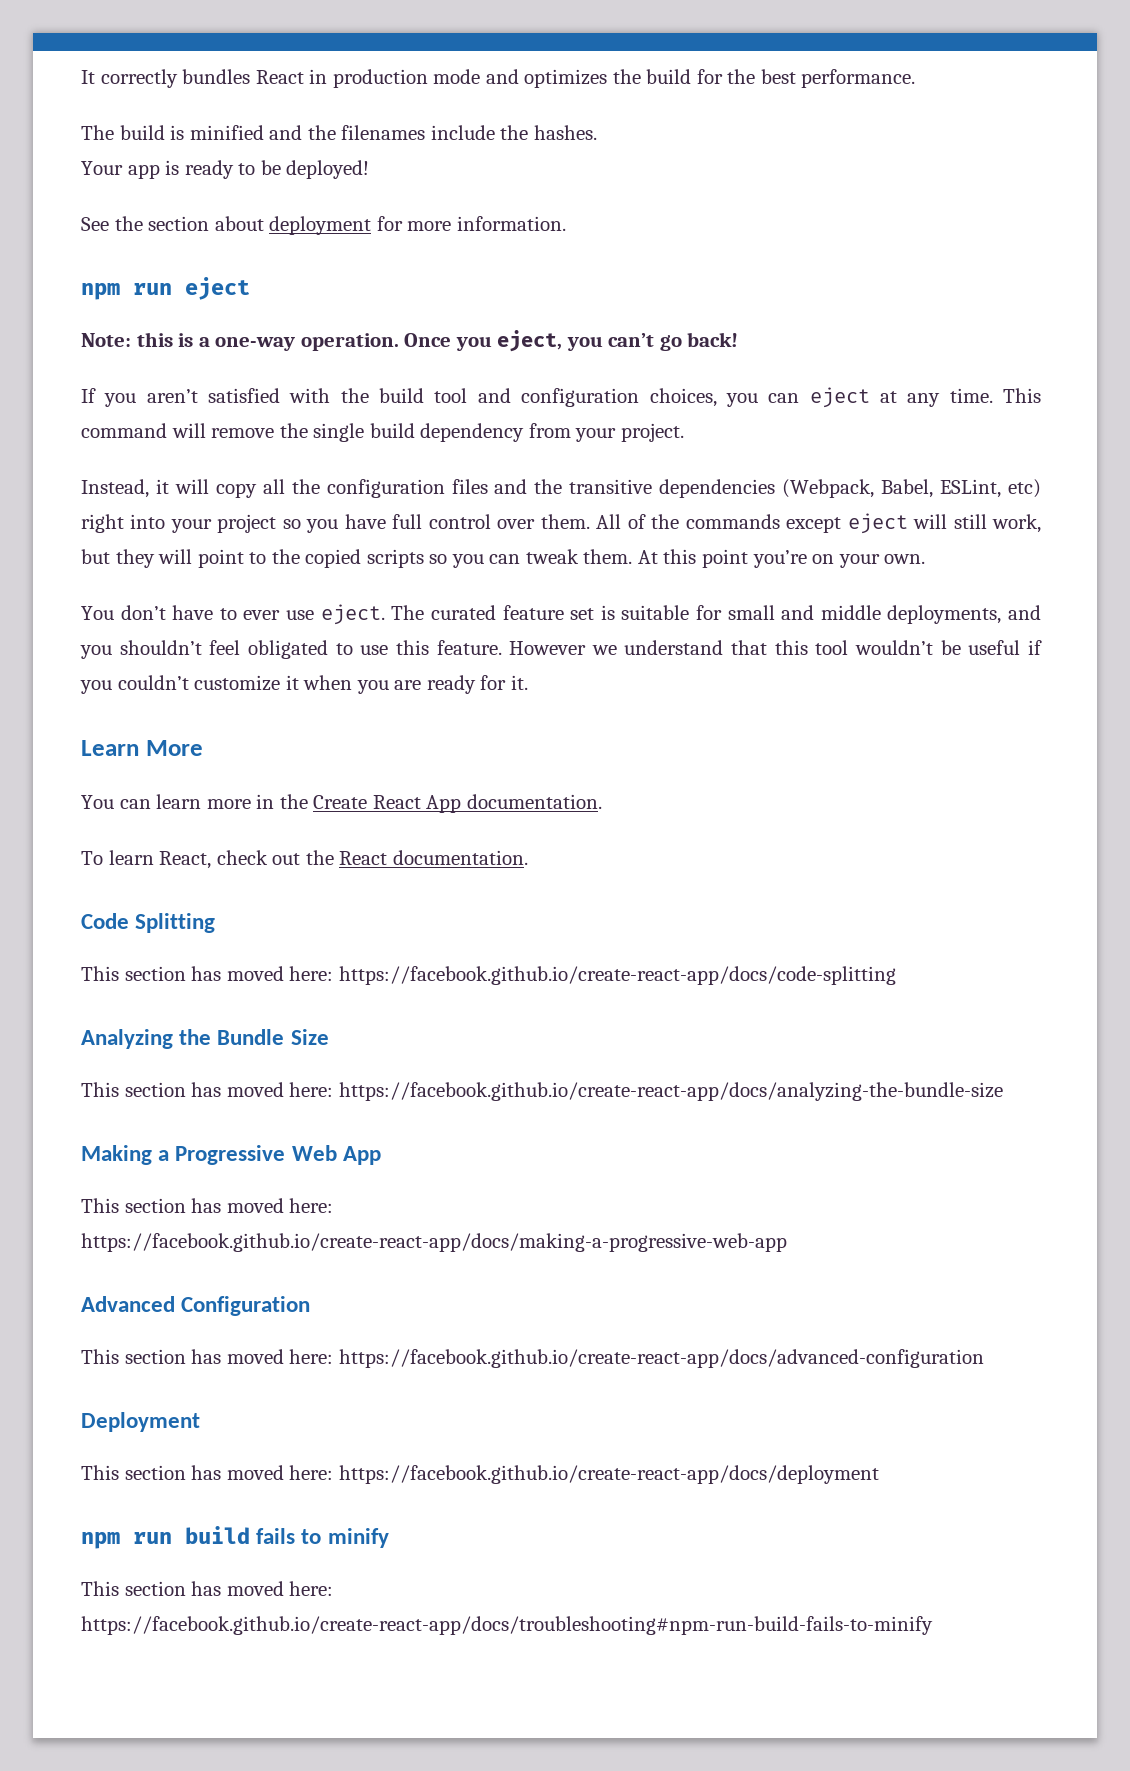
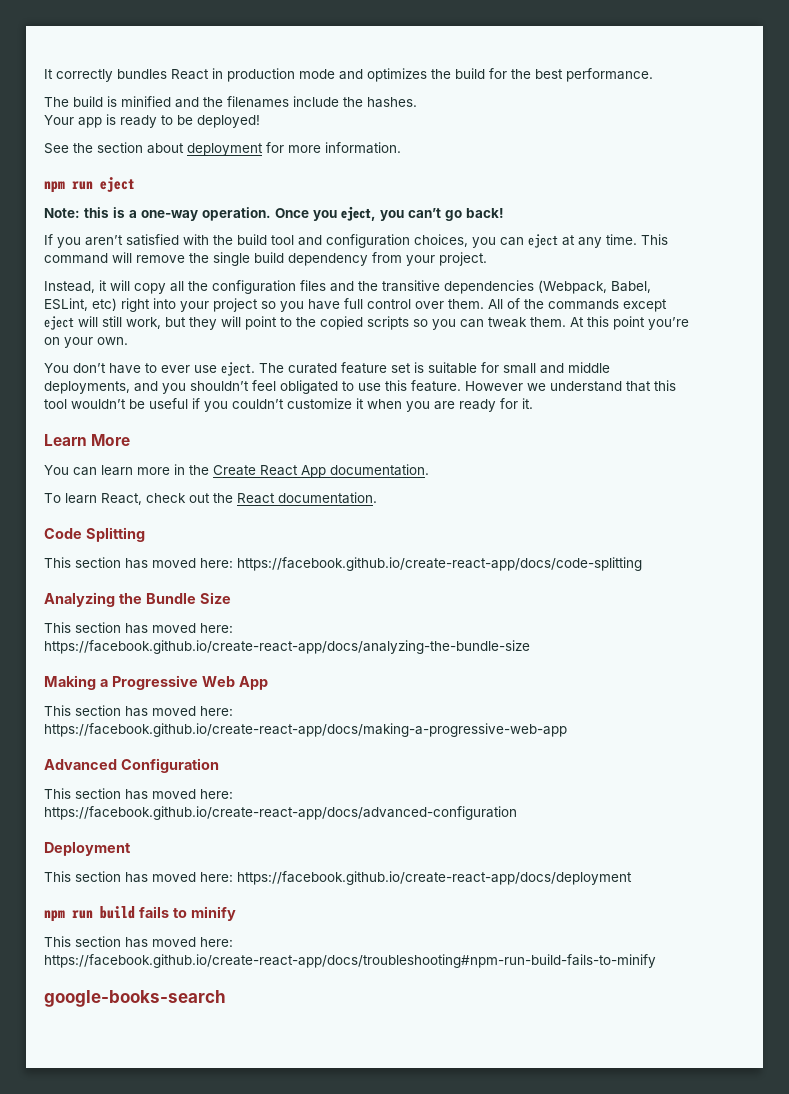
+ google-books-search

